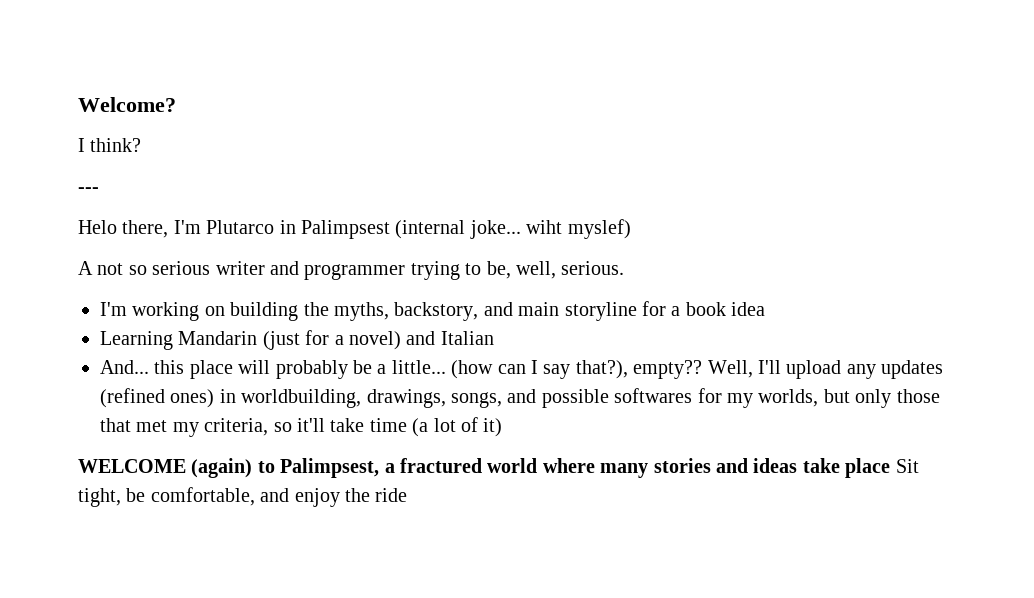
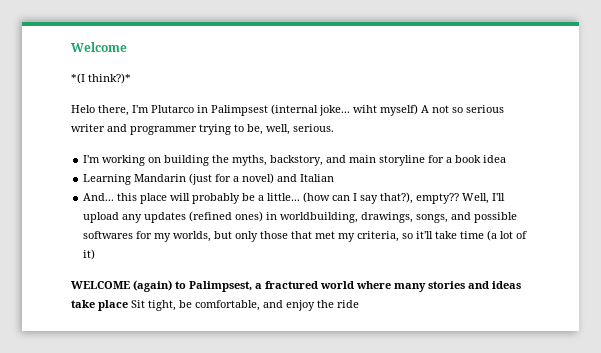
- Welcome?
- I think?
- ---
+ Welcome
+ *(I think?)*
- Helo there, I'm Plutarco in Palimpsest (internal joke... wiht myslef)
- A not so serious writer and programmer trying to be, well, serious.
+ Helo there, I'm Plutarco in Palimpsest (internal joke... wiht myself) A not so serious writer and programmer trying to be, well, serious.

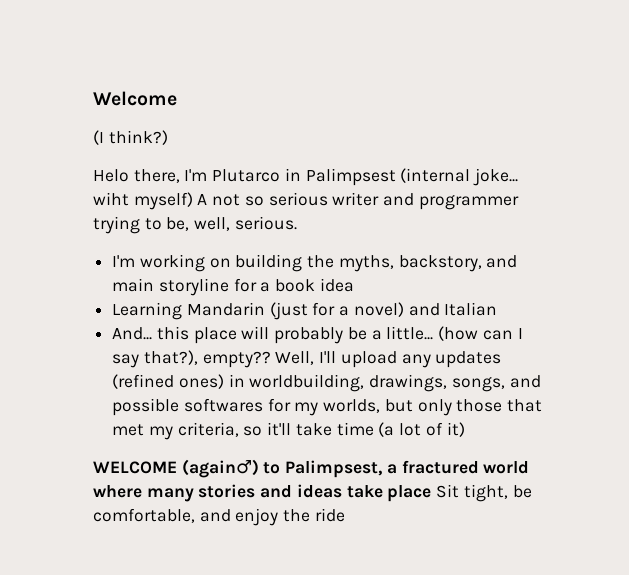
- *(I think?)*
+ (I think?)
- WELCOME (again) to Palimpsest, a fractured world where many stories and ideas take place Sit tight, be comfortable, and enjoy the ride
+ WELCOME (again♂) to Palimpsest, a fractured world where many stories and ideas take place Sit tight, be comfortable, and enjoy the ride

